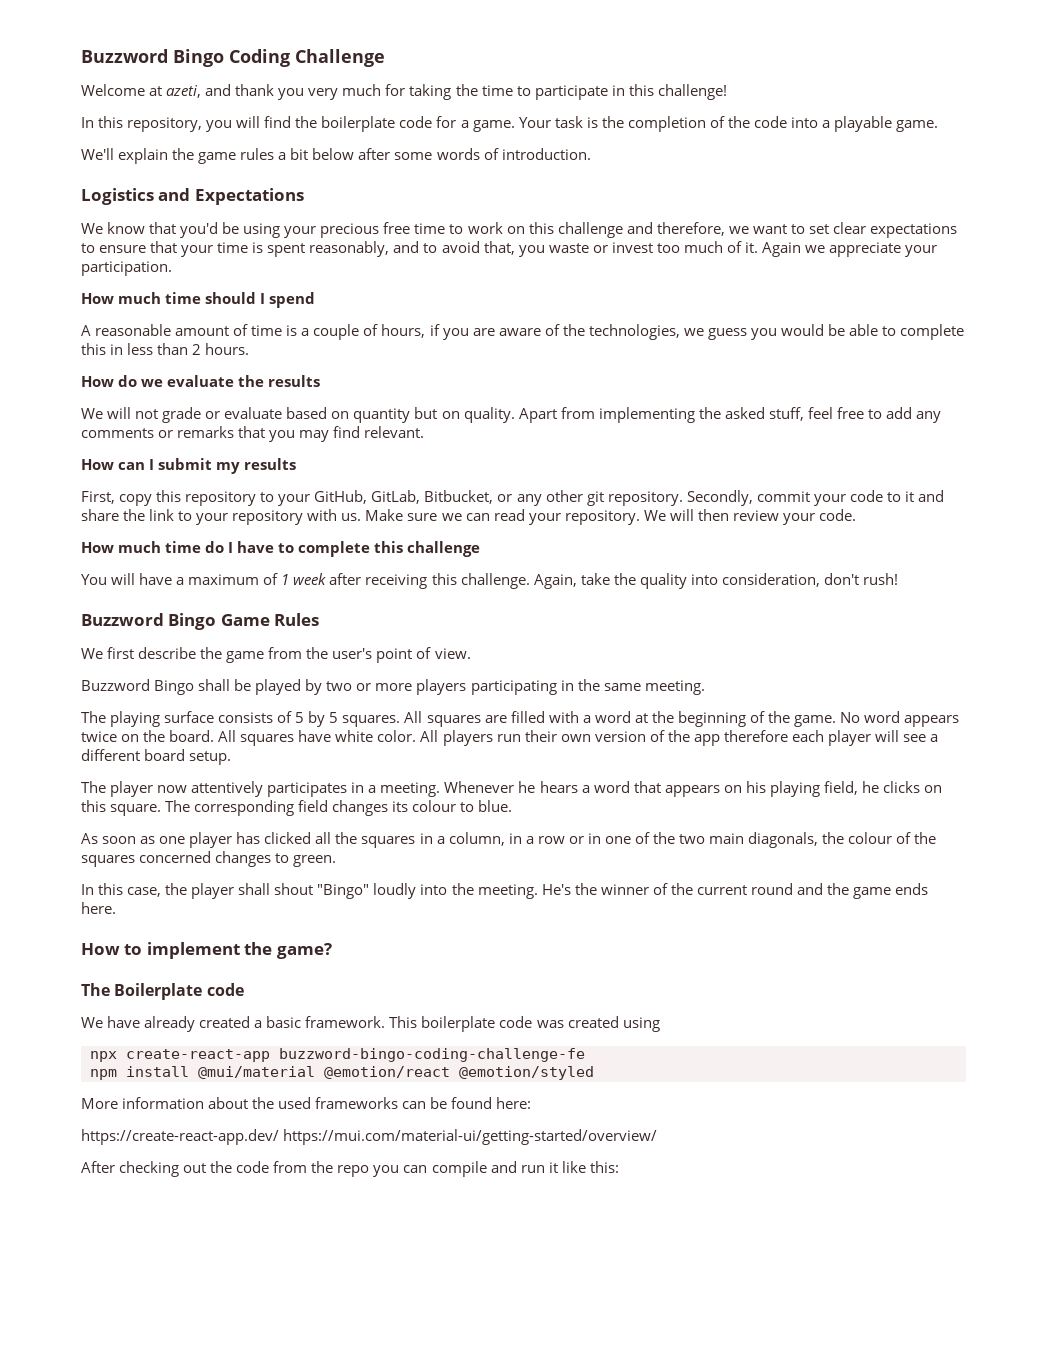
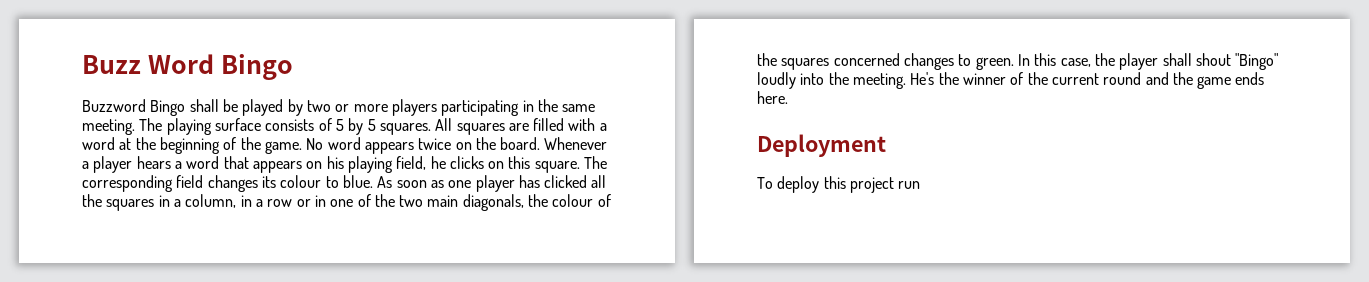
- Buzzword Bingo Coding Challenge
- Welcome at azeti, and thank you very much for taking the time to participate in this challenge!
- In this repository, you will find the boilerplate code for a game. Your task is the completion of the code into a playable game.
- We'll explain the game rules a bit below after some words of introduction.
- Logistics and Expectations
- We know that you'd be using your precious free time to work on this challenge and therefore, we want to set clear expectations to ensure that your time is spent reasonably, and to avoid that, you waste or invest too much of it. Again we appreciate your participation.
- How much time should I spend
- A reasonable amount of time is a couple of hours, if you are aware of the technologies, we guess you would be able to complete this in less than 2 hours.
- How do we evaluate the results
- We will not grade or evaluate based on quantity but on quality. Apart from implementing the asked stuff, feel free to add any comments or remarks that you may find relevant.
- How can I submit my results
- First, copy this repository to your GitHub, GitLab, Bitbucket, or any other git repository. Secondly, commit your code to it and share the link to your repository with us. Make sure we can read your repository. We will then review your code.
- How much time do I have to complete this challenge
- You will have a maximum of 1 week after receiving this challenge. Again, take the quality into consideration, don't rush!
- Buzzword Bingo Game Rules
- We first describe the game from the user's point of view.
+ Buzz Word Bingo
- Buzzword Bingo shall be played by two or more players participating in the same meeting.
- The playing surface consists of 5 by 5 squares.
+ Buzzword Bingo shall be played by two or more players participating in the same meeting. The playing surface consists of 5 by 5 squares.
- All squares have white color. All players run their own version of the app therefore each player will see a different board setup.
- The player now attentively participates in a meeting. Whenever he hears a word that appears on his playing field, he clicks on this square.
+ Whenever a player hears a word that appears on his playing field, he clicks on this square.
- The corresponding field changes its colour to blue.
- As soon as one player has clicked all the squares in a column, in a row or in one of the two main diagonals, the colour of the squares concerned changes to green.
- In this case, the player shall shout "Bingo" loudly into the meeting.
+ The corresponding field changes its colour to blue. As soon as one player has clicked all the squares in a column, in a row or in one of the two main diagonals, the colour of the squares concerned changes to green. In this case, the player shall shout "Bingo" loudly into the meeting.
- How to implement the game?
- The Boilerplate code
- We have already created a basic framework. This boilerplate code was created using
- npx create-react-app buzzword-bingo-coding-challenge-fe
- npm install @mui/material @emotion/react @emotion/styled
- More information about the used frameworks can be found here:
- https://create-react-app.dev/ https://mui.com/material-ui/getting-started/overview/
- After checking out the code from the repo you can compile and run it like this:
+ Deployment
+ To deploy this project run

